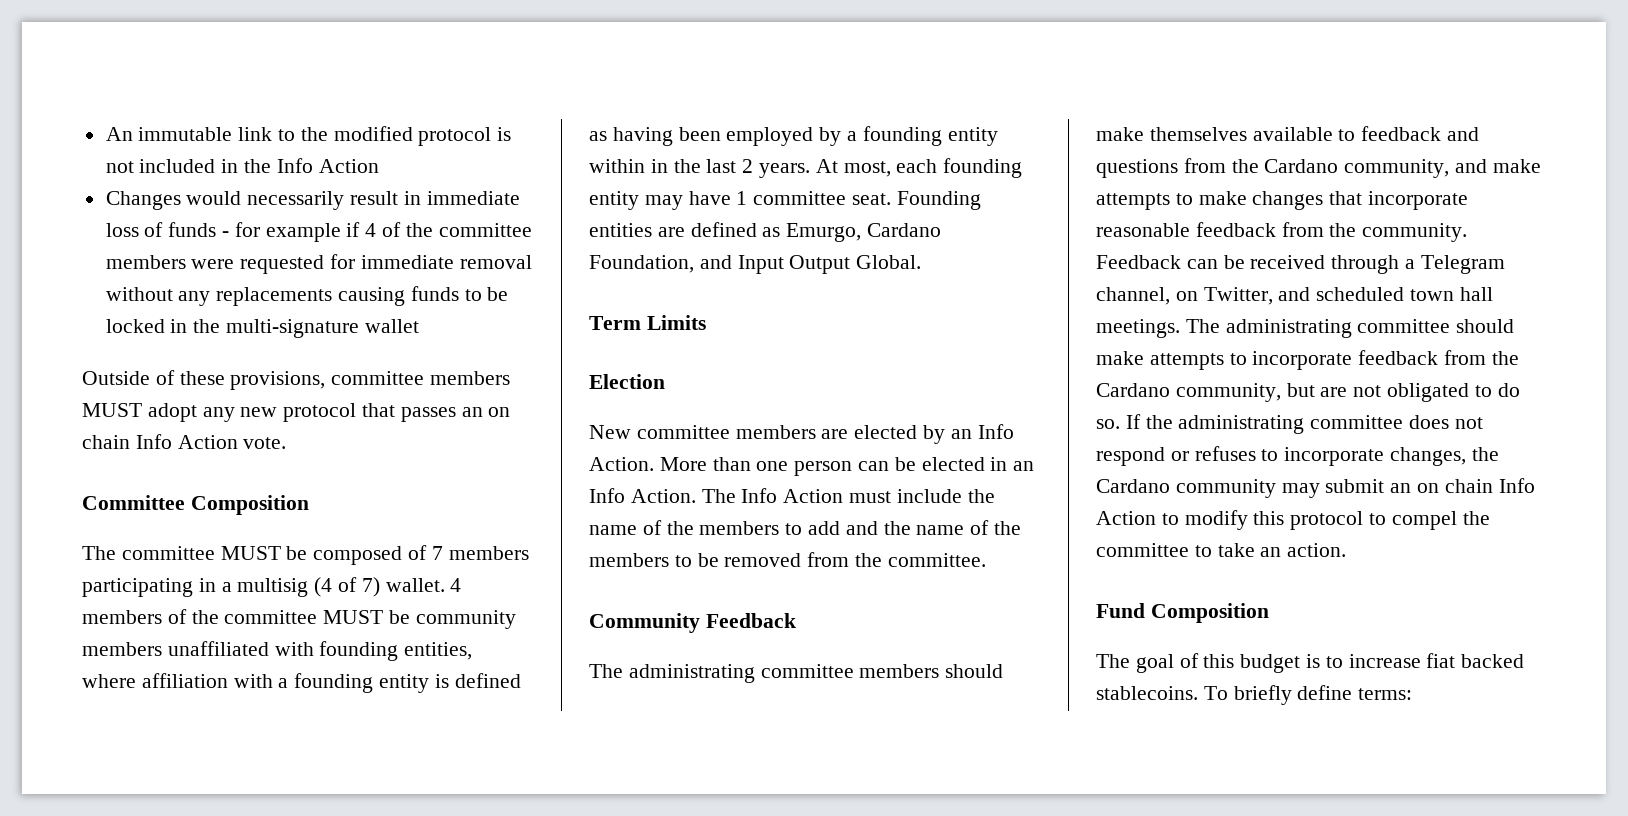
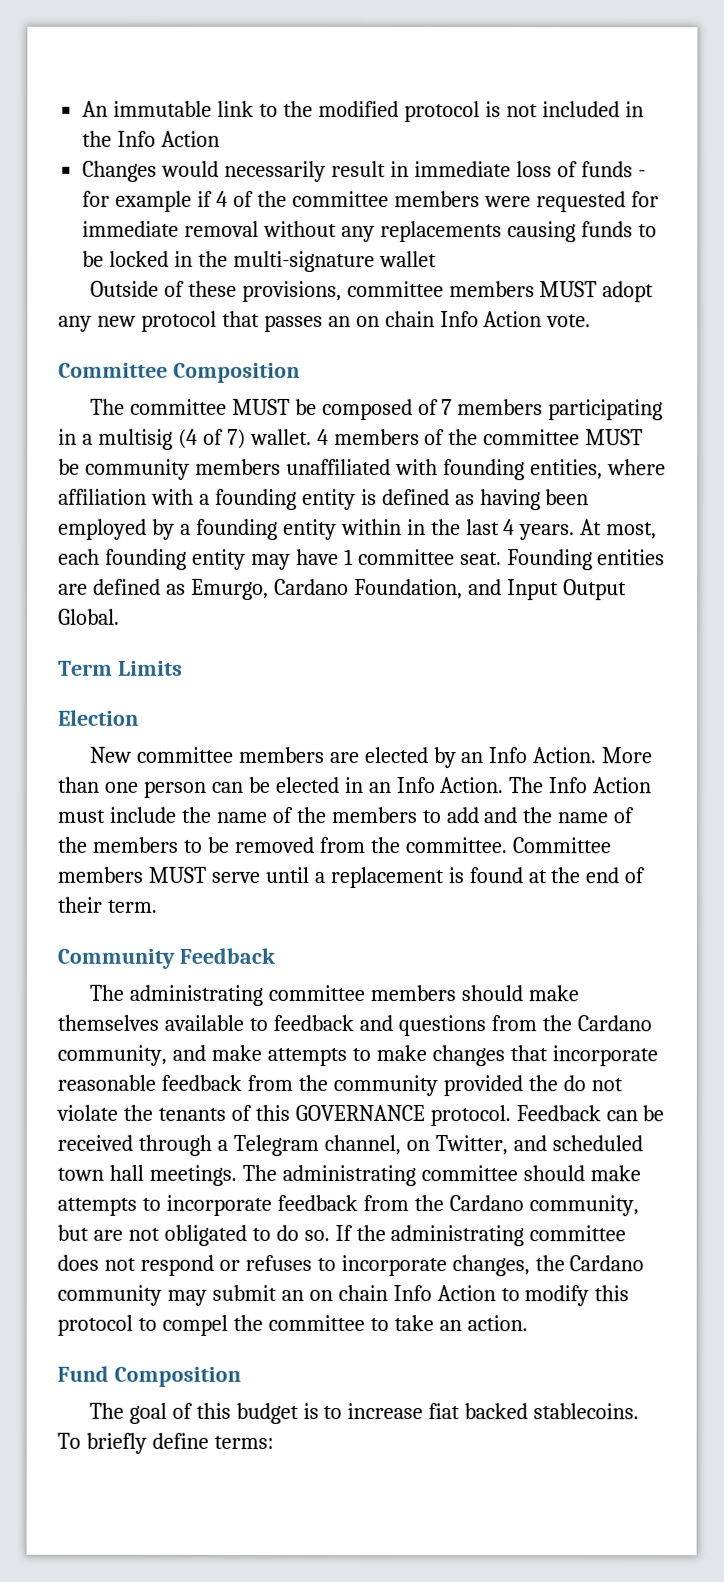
- 4 members of the committee MUST be community members unaffiliated with founding entities, where affiliation with a founding entity is defined as having been employed by a founding entity within in the last 2 years.
+ 4 members of the committee MUST be community members unaffiliated with founding entities, where affiliation with a founding entity is defined as having been employed by a founding entity within in the last 4 years.
+ Committee members MUST serve until a replacement is found at the end of their term.
- The administrating committee members should make themselves available to feedback and questions from the Cardano community, and make attempts to make changes that incorporate reasonable feedback from the community.
+ The administrating committee members should make themselves available to feedback and questions from the Cardano community, and make attempts to make changes that incorporate reasonable feedback from the community provided the do not violate the tenants of this GOVERNANCE protocol.

